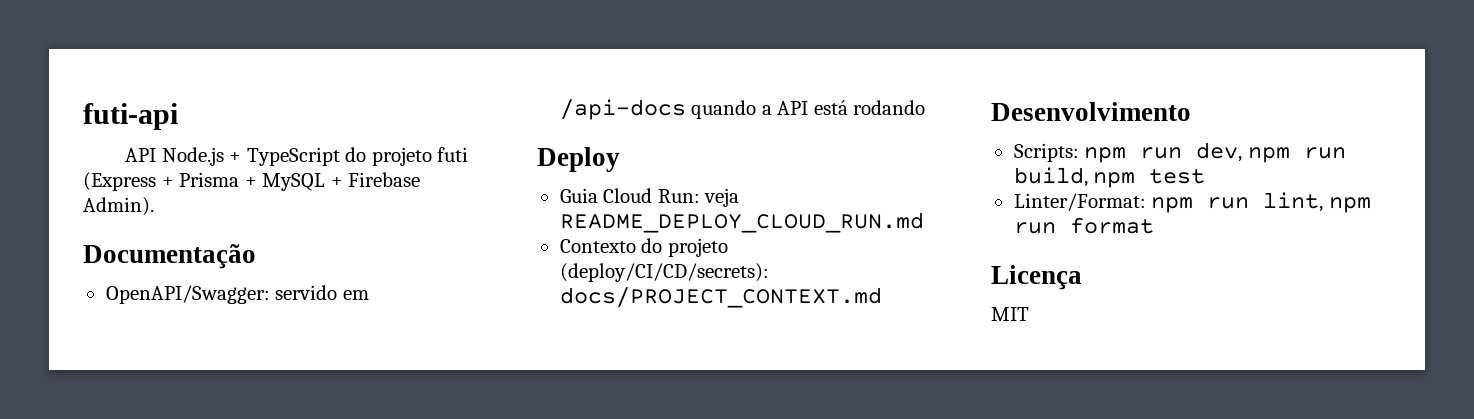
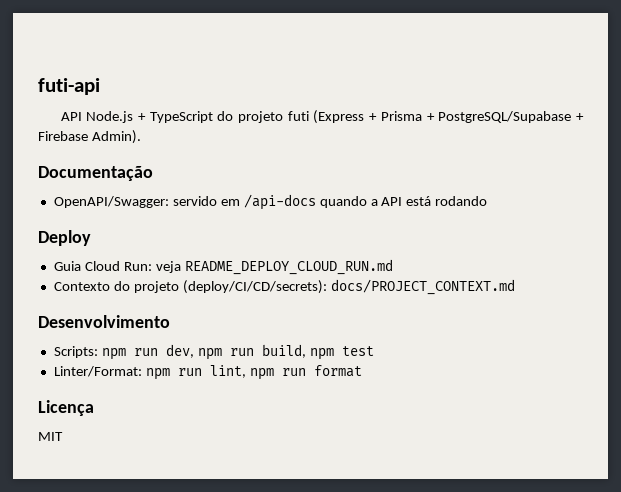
- API Node.js + TypeScript do projeto futi (Express + Prisma + MySQL + Firebase Admin).
+ API Node.js + TypeScript do projeto futi (Express + Prisma + PostgreSQL/Supabase + Firebase Admin).

